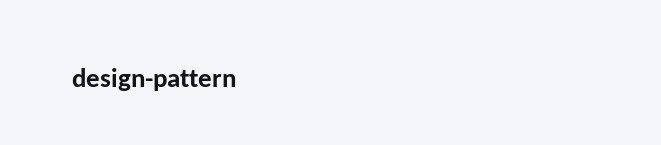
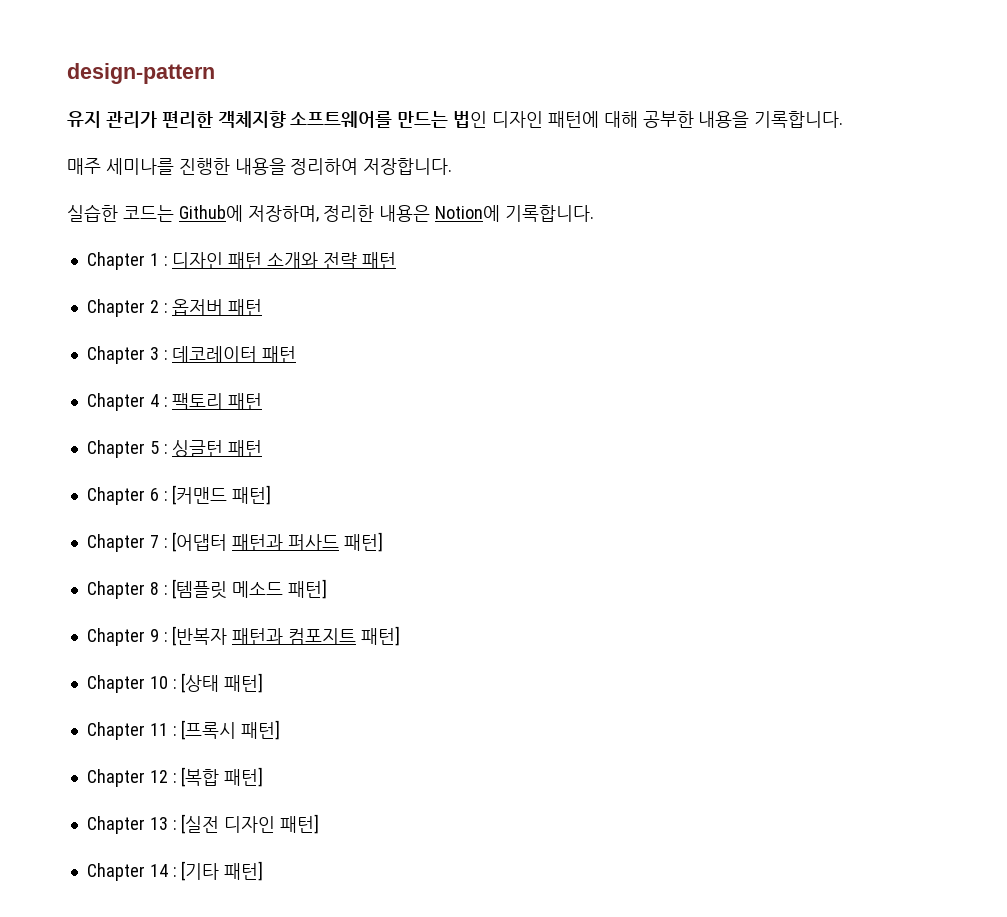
+ 유지 관리가 편리한 객체지향 소프트웨어를 만드는 법인 디자인 패턴에 대해 공부한 내용을 기록합니다.
+ 매주 세미나를 진행한 내용을 정리하여 저장합니다.
+ 실습한 코드는 Github에 저장하며, 정리한 내용은 Notion에 기록합니다.
+ Chapter 1 : 디자인 패턴 소개와 전략 패턴
+ Chapter 2 : 옵저버 패턴
+ Chapter 3 : 데코레이터 패턴
+ Chapter 4 : 팩토리 패턴
+ Chapter 5 : 싱글턴 패턴
+ Chapter 6 : [커맨드 패턴]
+ Chapter 7 : [어댑터 패턴과 퍼사드 패턴]
+ Chapter 8 : [템플릿 메소드 패턴]
+ Chapter 9 : [반복자 패턴과 컴포지트 패턴]
+ Chapter 10 : [상태 패턴]
+ Chapter 11 : [프록시 패턴]
+ Chapter 12 : [복합 패턴]
+ Chapter 13 : [실전 디자인 패턴]
+ Chapter 14 : [기타 패턴]

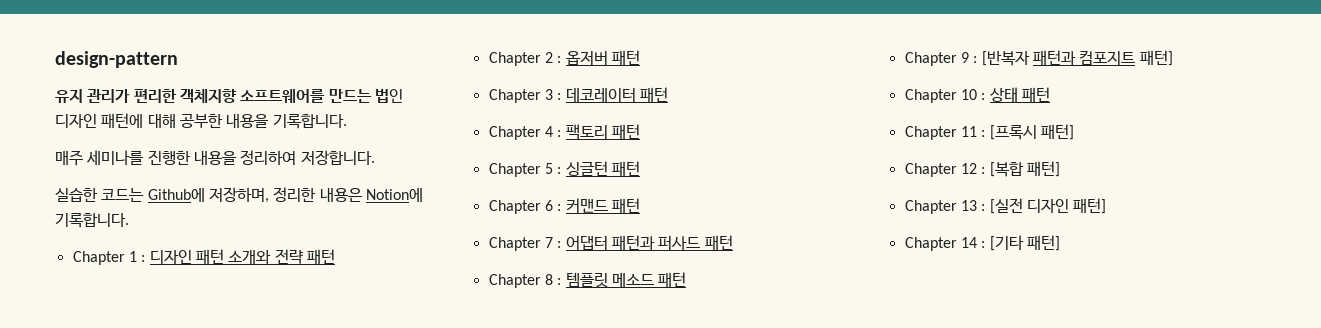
- Chapter 6 : [커맨드 패턴]
+ Chapter 6 : 커맨드 패턴
- Chapter 7 : [어댑터 패턴과 퍼사드 패턴]
+ Chapter 7 : 어댑터 패턴과 퍼사드 패턴
- Chapter 8 : [템플릿 메소드 패턴]
+ Chapter 8 : 템플릿 메소드 패턴
- Chapter 10 : [상태 패턴]
+ Chapter 10 : 상태 패턴

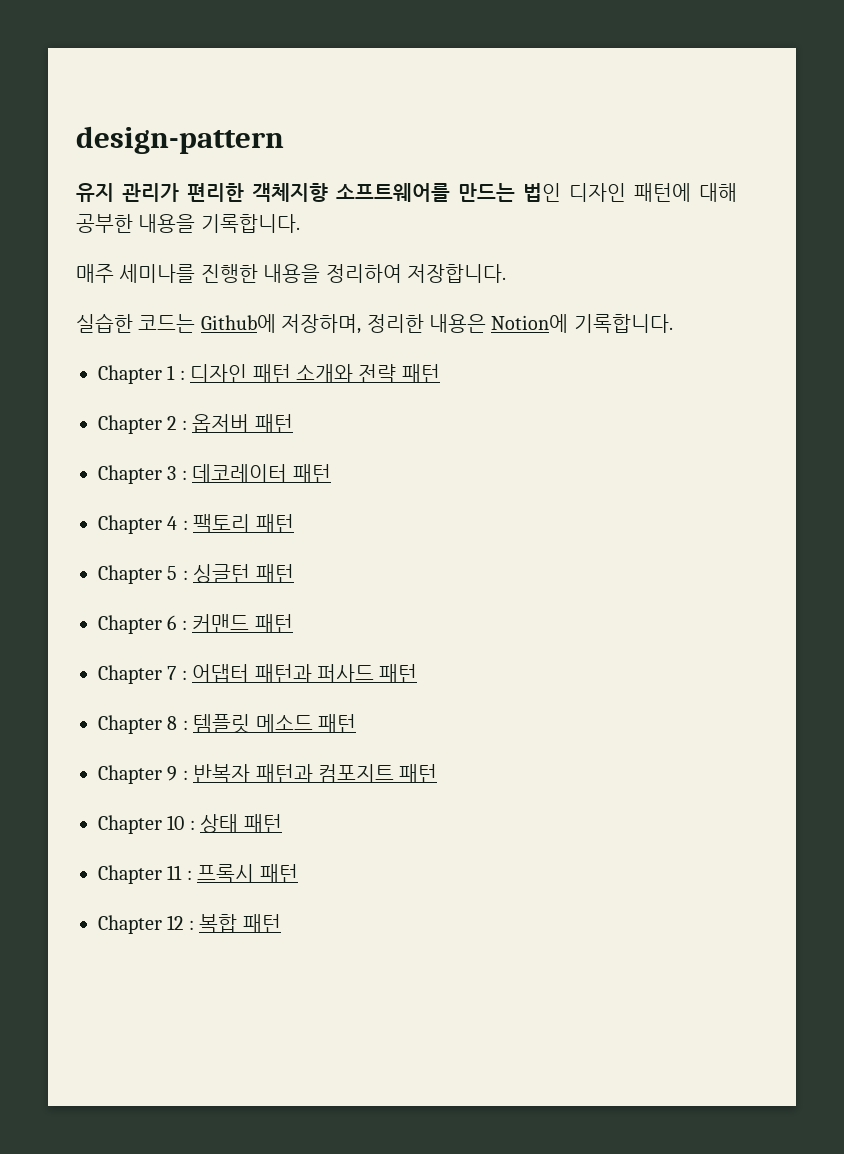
- Chapter 9 : [반복자 패턴과 컴포지트 패턴]
+ Chapter 9 : 반복자 패턴과 컴포지트 패턴
- Chapter 11 : [프록시 패턴]
+ Chapter 11 : 프록시 패턴
- Chapter 12 : [복합 패턴]
- Chapter 13 : [실전 디자인 패턴]
- Chapter 14 : [기타 패턴]
+ Chapter 12 : 복합 패턴

